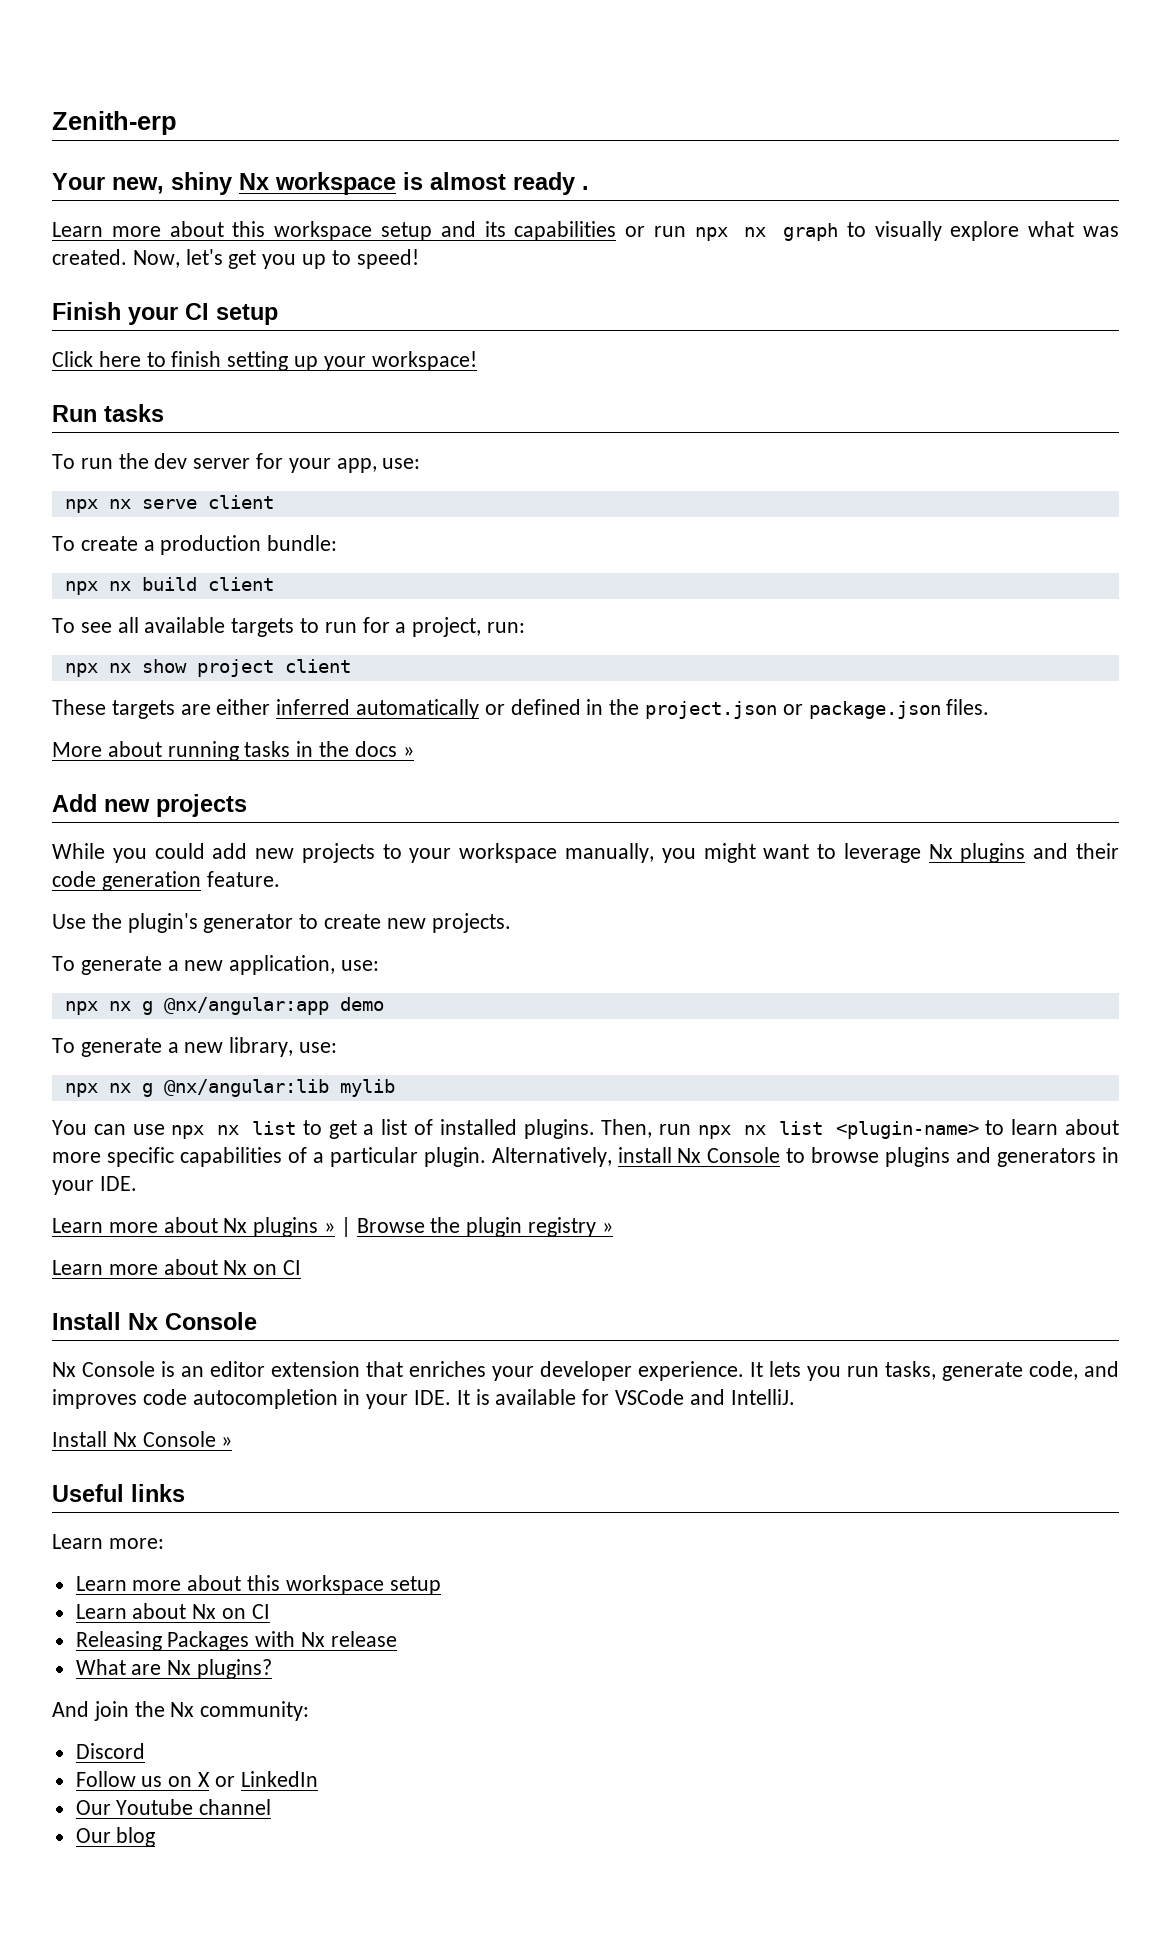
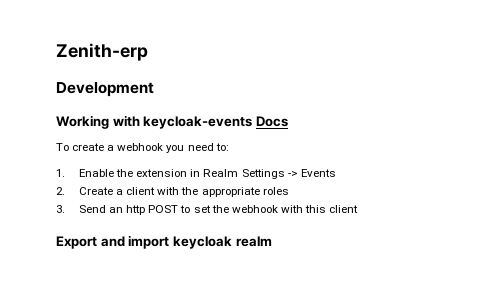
- Your new, shiny Nx workspace is almost ready .
- Learn more about this workspace setup and its capabilities or run npx nx graph to visually explore what was created. Now, let's get you up to speed!
- Finish your CI setup
- Click here to finish setting up your workspace!
- Run tasks
- To run the dev server for your app, use:
- npx nx serve client
- To create a production bundle:
- npx nx build client
- To see all available targets to run for a project, run:
- npx nx show project client
- These targets are either inferred automatically or defined in the project.json or package.json files.
- More about running tasks in the docs »
- Add new projects
- While you could add new projects to your workspace manually, you might want to leverage Nx plugins and their code generation feature.
- Use the plugin's generator to create new projects.
- To generate a new application, use:
- npx nx g @nx/angular:app demo
- To generate a new library, use:
- npx nx g @nx/angular:lib mylib
- You can use npx nx list to get a list of installed plugins. Then, run npx nx list <plugin-name> to learn about more specific capabilities of a particular plugin. Alternatively, install Nx Console to browse plugins and generators in your IDE.
- Learn more about Nx plugins » | Browse the plugin registry »
- Learn more about Nx on CI
- Install Nx Console
- Nx Console is an editor extension that enriches your developer experience. It lets you run tasks, generate code, and improves code autocompletion in your IDE. It is available for VSCode and IntelliJ.
- Install Nx Console »
- Useful links
- Learn more:
- Learn more about this workspace setup
- Learn about Nx on CI
- Releasing Packages with Nx release
- What are Nx plugins?
- And join the Nx community:
- Discord
- Follow us on X or LinkedIn
- Our Youtube channel
- Our blog
+ Development
+ Working with keycloak-events Docs
+ To create a webhook you need to:
+ 1. Enable the extension in Realm Settings -> Events
+ 2. Create a client with the appropriate roles
+ 3. Send an http POST to set the webhook with this client
+ Export and import keycloak realm

